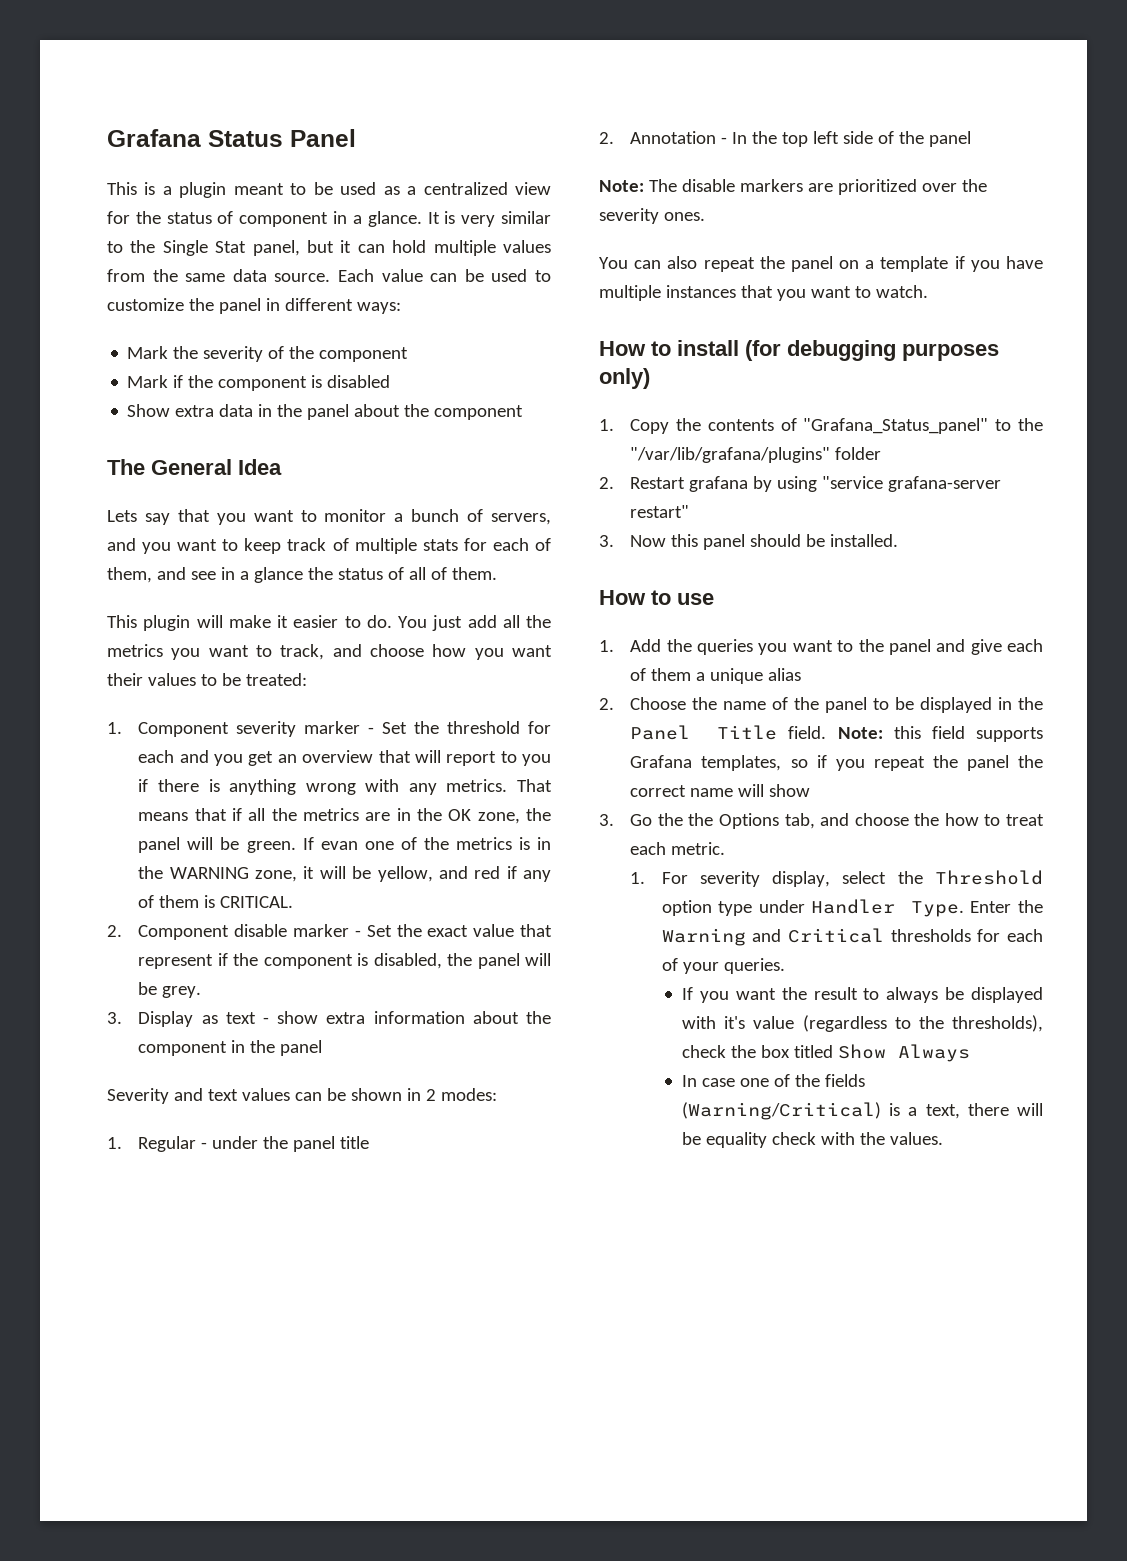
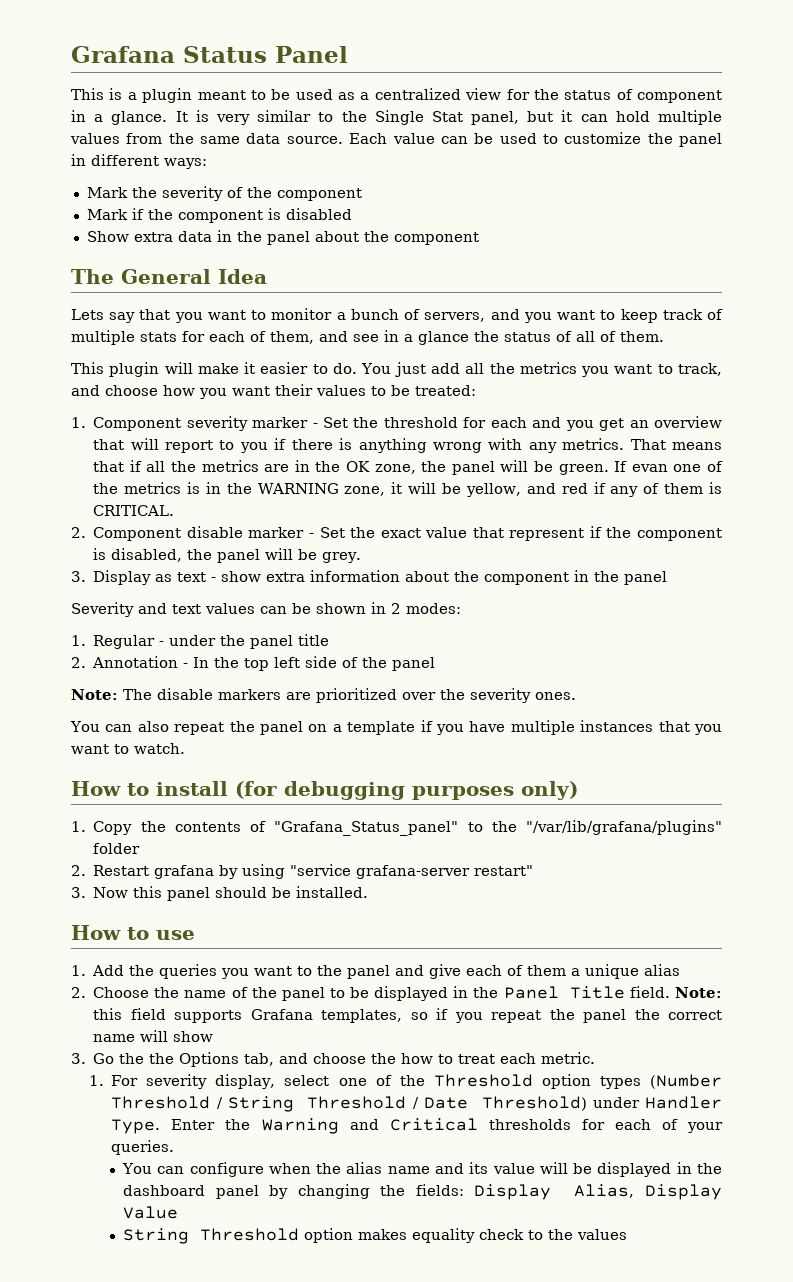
- 1. For severity display, select the Threshold option type under Handler Type.
+ 1. For severity display, select one of the Threshold option types (Number Threshold / String Threshold / Date Threshold) under Handler Type.
- If you want the result to always be displayed with it's value (regardless to the thresholds), check the box titled Show Always
- In case one of the fields (Warning/Critical) is a text, there will be equality check with the values.
+ You can configure when the alias name and its value will be displayed in the dashboard panel by changing the fields: Display Alias, Display Value
+ String Threshold option makes equality check to the values

